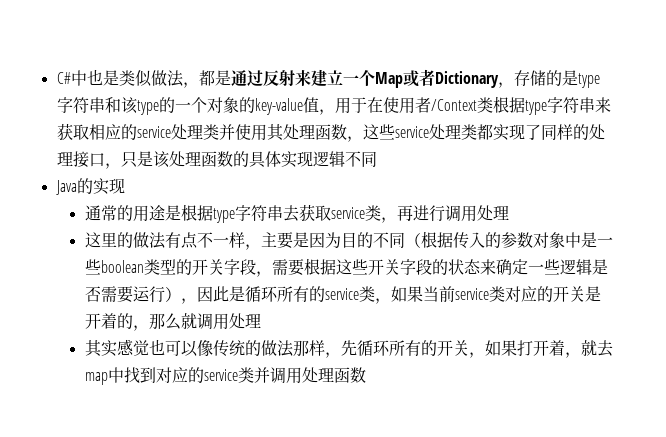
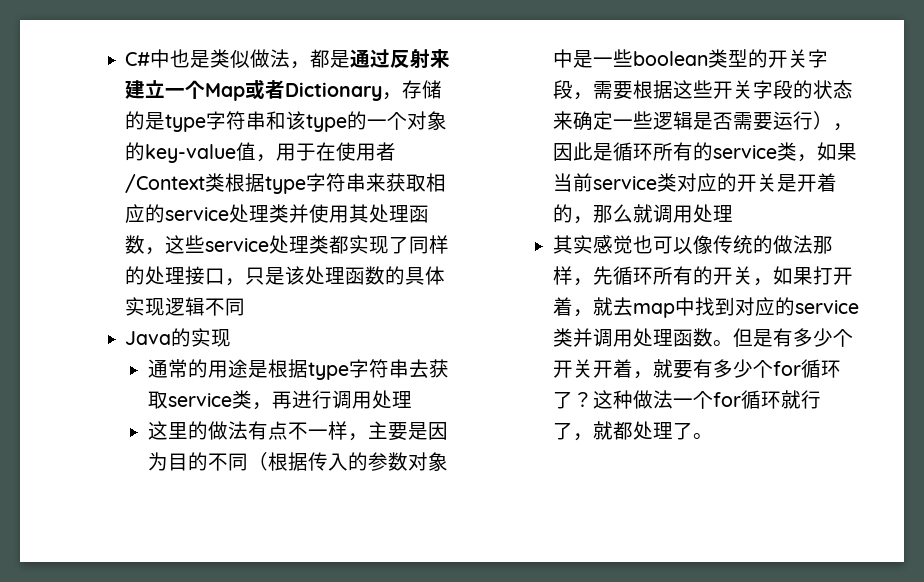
- 其实感觉也可以像传统的做法那样，先循环所有的开关，如果打开着，就去map中找到对应的service类并调用处理函数
+ 其实感觉也可以像传统的做法那样，先循环所有的开关，如果打开着，就去map中找到对应的service类并调用处理函数。但是有多少个开关开着，就要有多少个for循环了？这种做法一个for循环就行了，就都处理了。

